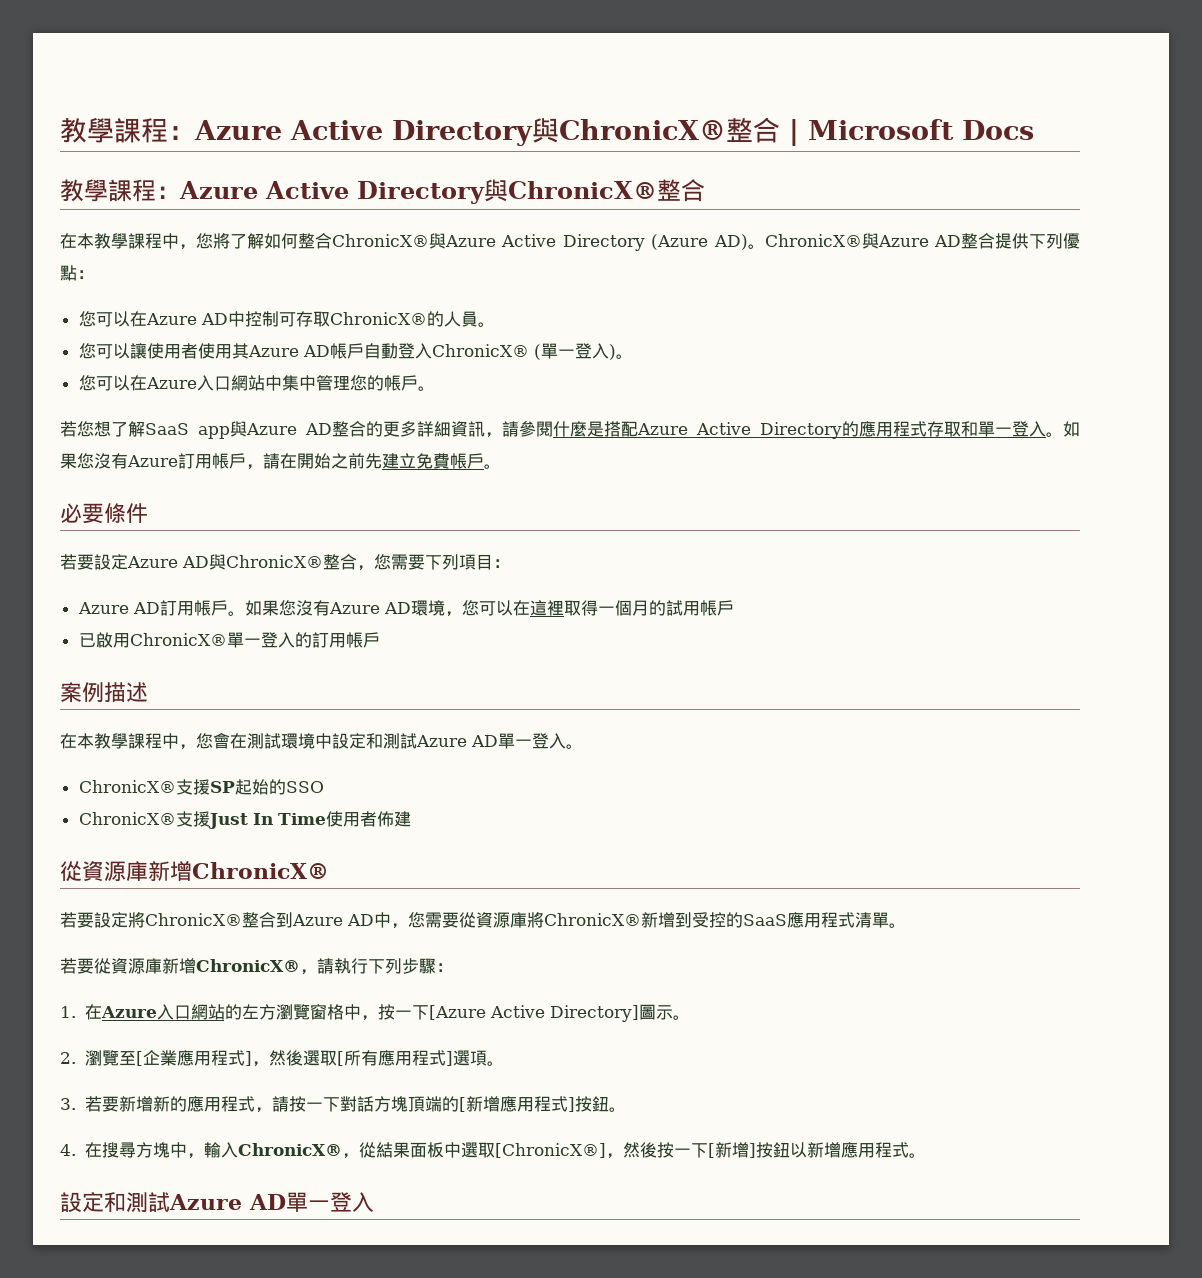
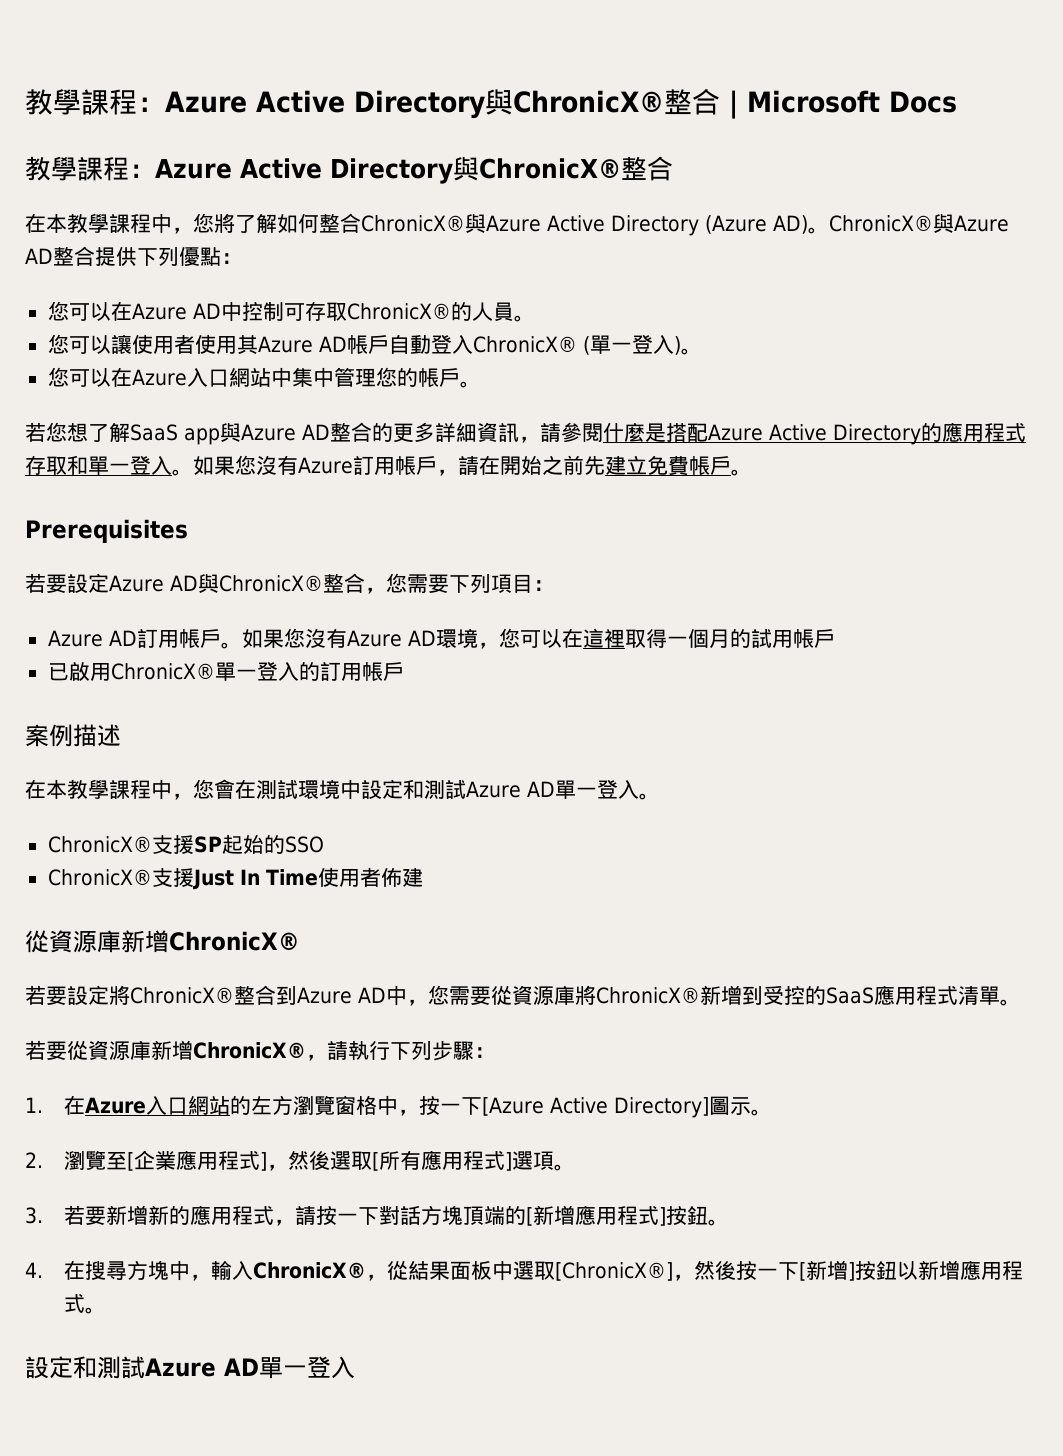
- 必要條件
+ Prerequisites

